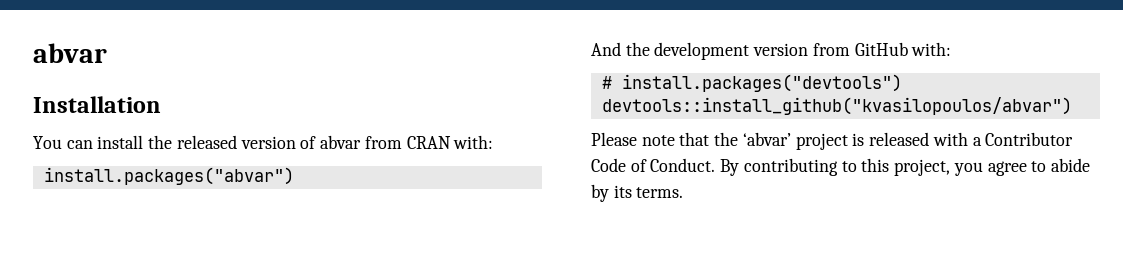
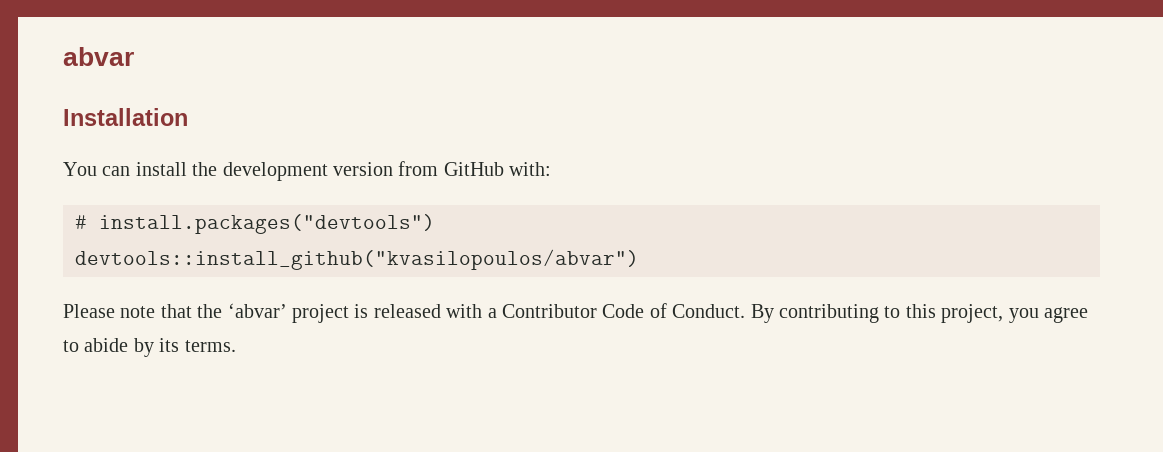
- You can install the released version of abvar from CRAN with:
- install.packages("abvar")
- And the development version from GitHub with:
+ You can install the development version from GitHub with:

